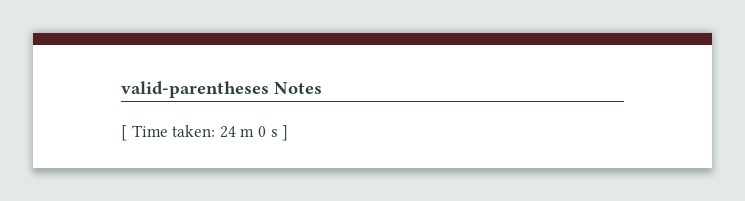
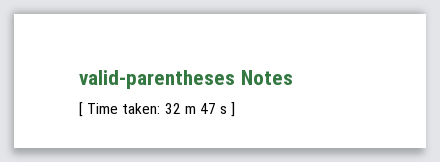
- [ Time taken: 24 m 0 s ]
+ [ Time taken: 32 m 47 s ]

